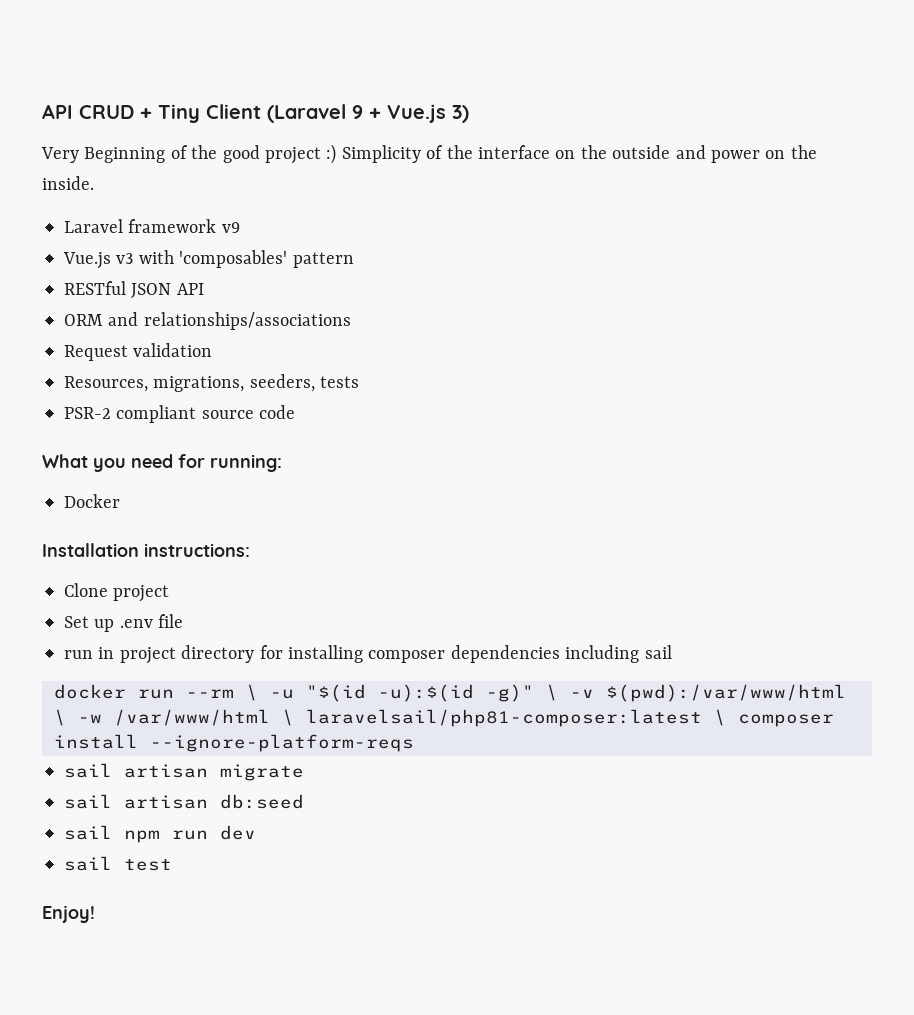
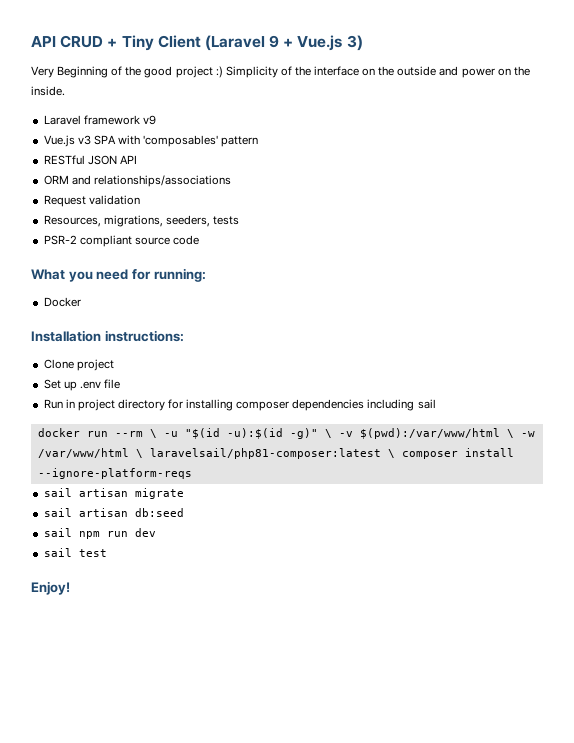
- Vue.js v3 with 'composables' pattern
+ Vue.js v3 SPA with 'composables' pattern
- run in project directory for installing composer dependencies including sail
+ Run in project directory for installing composer dependencies including sail

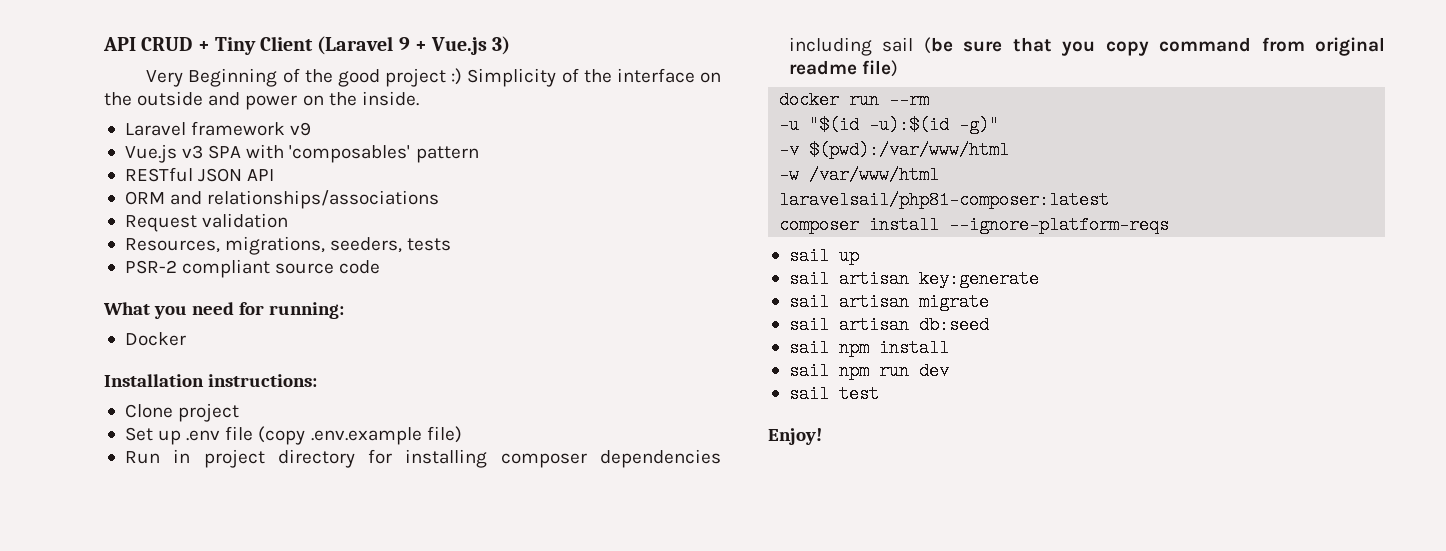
- Set up .env file
+ Set up .env file (copy .env.example file)
- Run in project directory for installing composer dependencies including sail
+ Run in project directory for installing composer dependencies including sail (be sure that you copy command from original readme file)
- docker run --rm \ -u "$(id -u):$(id -g)" \ -v $(pwd):/var/www/html \ -w /var/www/html \ laravelsail/php81-composer:latest \ composer install --ignore-platform-reqs
+ docker run --rm
+ -u "$(id -u):$(id -g)"
+ -v $(pwd):/var/www/html
+ -w /var/www/html
+ laravelsail/php81-composer:latest
+ composer install --ignore-platform-reqs
+ sail up
+ sail artisan key:generate
+ sail npm install

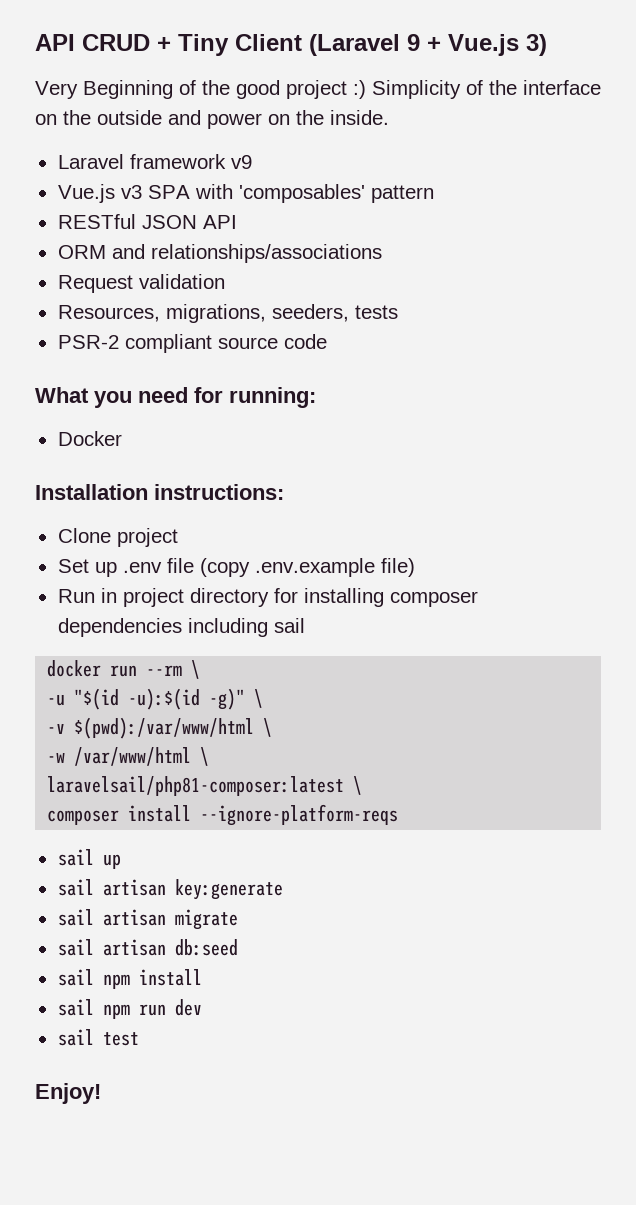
- Run in project directory for installing composer dependencies including sail (be sure that you copy command from original readme file)
+ Run in project directory for installing composer dependencies including sail
- docker run --rm
+ docker run --rm \
- -u "$(id -u):$(id -g)"
+ -u "$(id -u):$(id -g)" \
- -v $(pwd):/var/www/html
+ -v $(pwd):/var/www/html \
- -w /var/www/html
+ -w /var/www/html \
- laravelsail/php81-composer:latest
+ laravelsail/php81-composer:latest \

